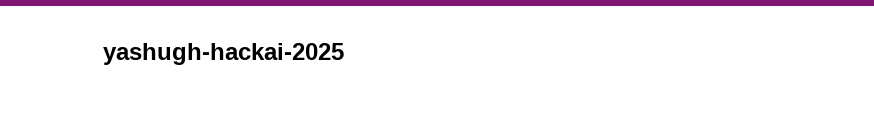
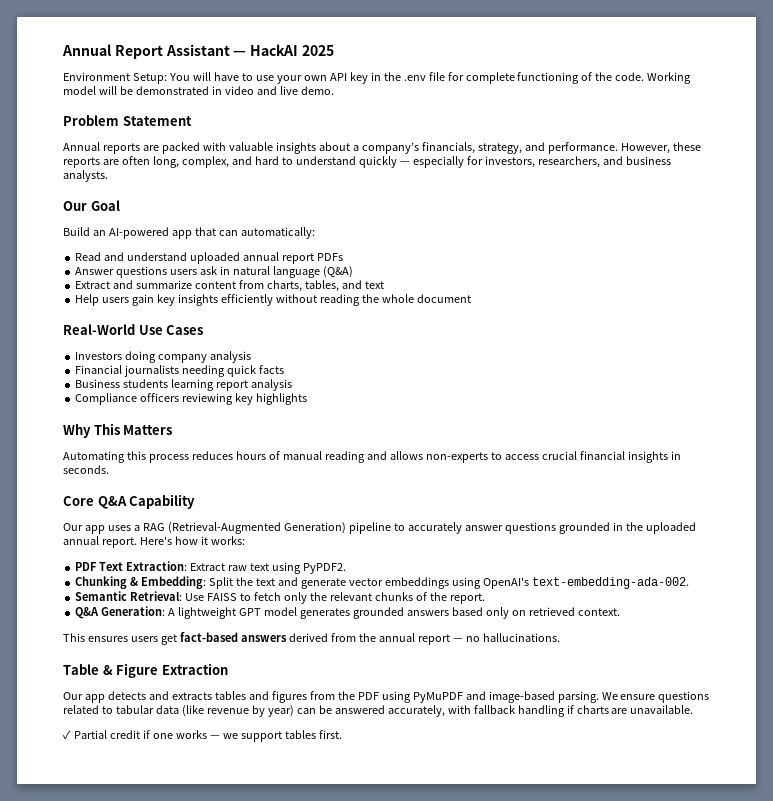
- yashugh-hackai-2025
+ Annual Report Assistant — HackAI 2025
+ Environment Setup: You will have to use your own API key in the .env file for complete functioning of the code. Working model will be demonstrated in video and live demo.
+ Problem Statement
+ Annual reports are packed with valuable insights about a company’s financials, strategy, and performance. However, these reports are often long, complex, and hard to understand quickly — especially for investors, researchers, and business analysts.
+ Our Goal
+ Build an AI-powered app that can automatically:
+ Read and understand uploaded annual report PDFs
+ Answer questions users ask in natural language (Q&A)
+ Extract and summarize content from charts, tables, and text
+ Help users gain key insights efficiently without reading the whole document
+ Real-World Use Cases
+ Investors doing company analysis
+ Financial journalists needing quick facts
+ Business students learning report analysis
+ Compliance officers reviewing key highlights
+ Why This Matters
+ Automating this process reduces hours of manual reading and allows non-experts to access crucial financial insights in seconds.
+ Core Q&A Capability
+ Our app uses a RAG (Retrieval-Augmented Generation) pipeline to accurately answer questions grounded in the uploaded annual report. Here's how it works:
+ PDF Text Extraction: Extract raw text using PyPDF2.
+ Chunking & Embedding: Split the text and generate vector embeddings using OpenAI's text-embedding-ada-002.
+ Semantic Retrieval: Use FAISS to fetch only the relevant chunks of the report.
+ Q&A Generation: A lightweight GPT model generates grounded answers based only on retrieved context.
+ This ensures users get fact-based answers derived from the annual report — no hallucinations.
+ Table & Figure Extraction
+ Our app detects and extracts tables and figures from the PDF using PyMuPDF and image-based parsing. We ensure questions related to tabular data (like revenue by year) can be answered accurately, with fallback handling if charts are unavailable.
+ ✓ Partial credit if one works — we support tables first.

